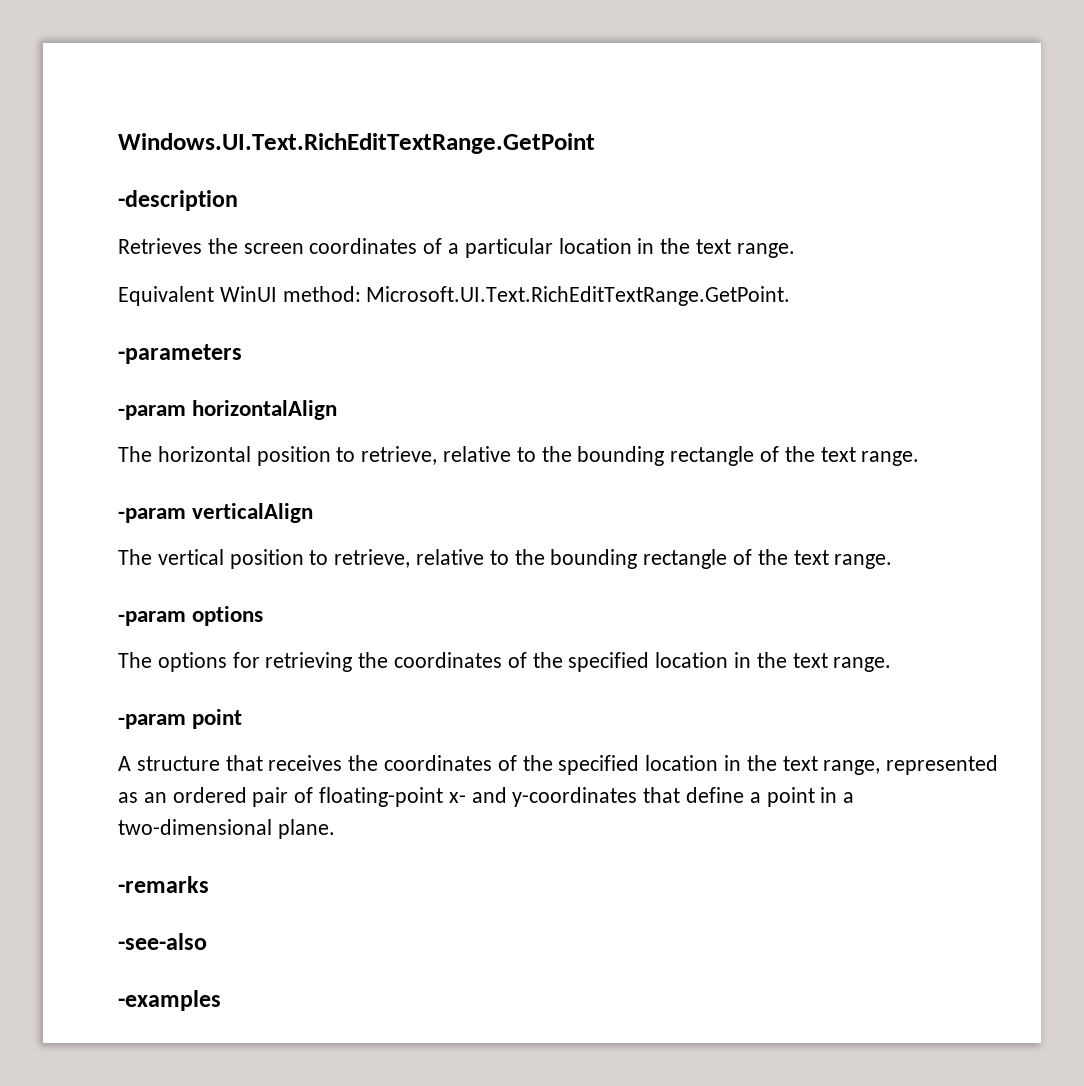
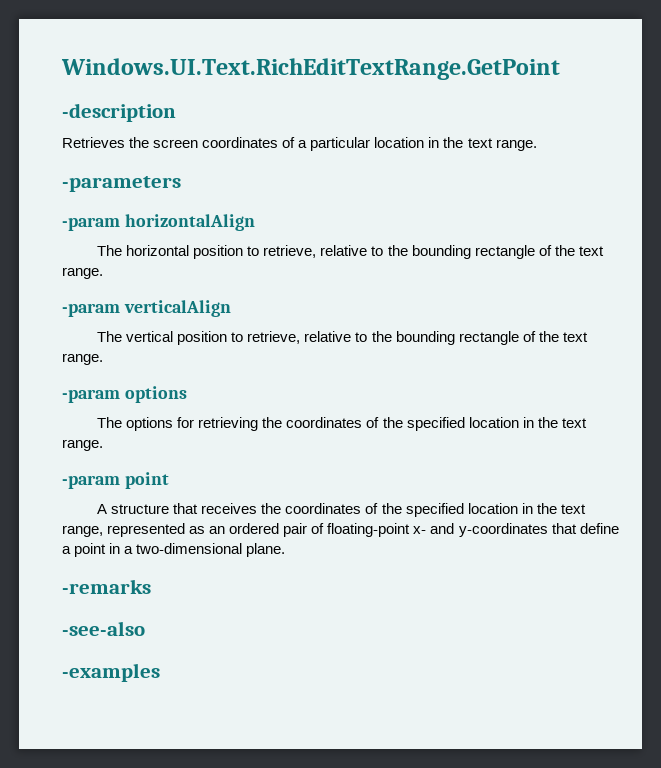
- Equivalent WinUI method: Microsoft.UI.Text.RichEditTextRange.GetPoint.

